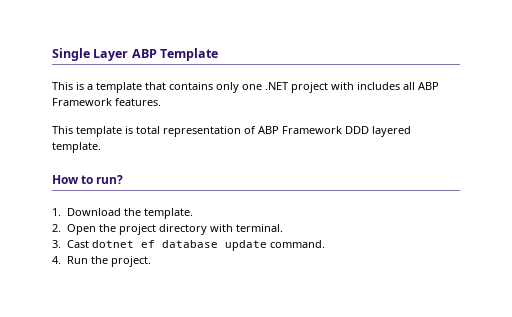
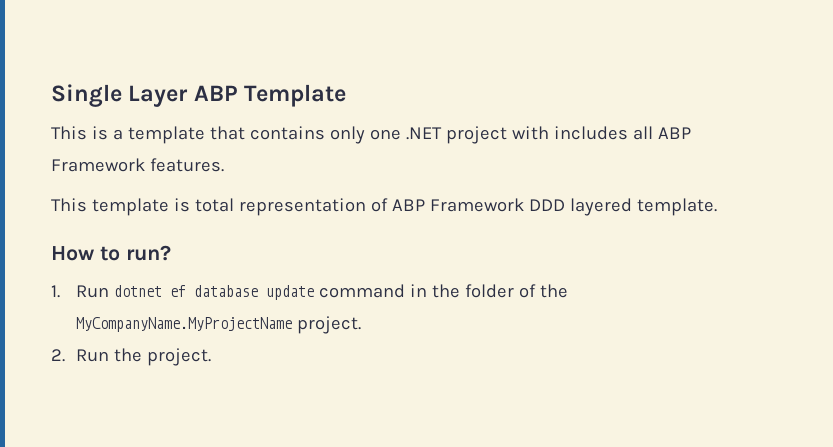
- 1. Download the template.
- 2. Open the project directory with terminal.
- 3. Cast dotnet ef database update command.
- 4. Run the project.
+ 1. Run dotnet ef database update command in the folder of the MyCompanyName.MyProjectName project.
+ 2. Run the project.

